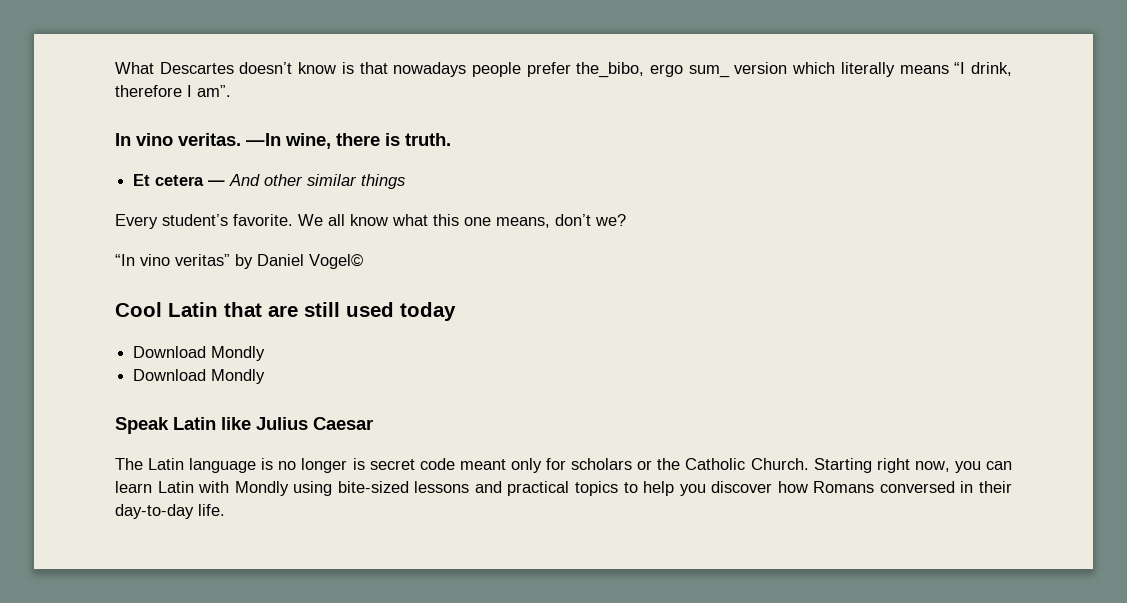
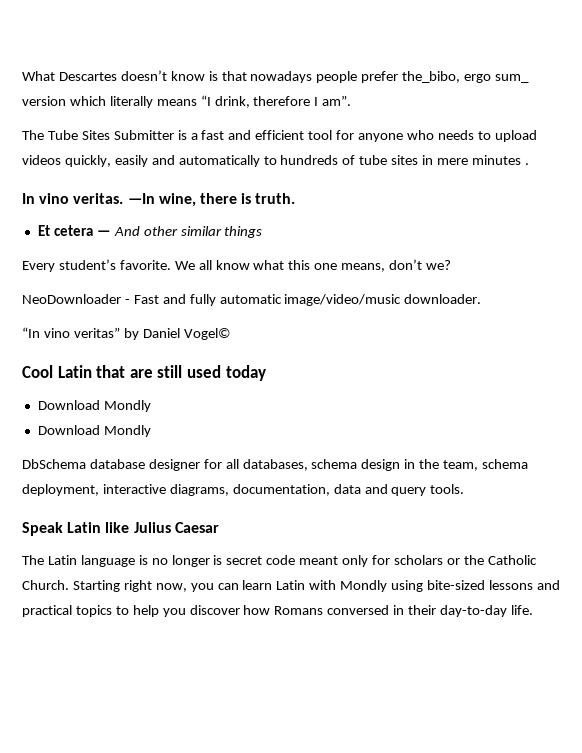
+ The Tube Sites Submitter is a fast and efficient tool for anyone who needs to upload videos quickly, easily and automatically to hundreds of tube sites in mere minutes .
+ NeoDownloader - Fast and fully automatic image/video/music downloader.
+ DbSchema database designer for all databases, schema design in the team, schema deployment, interactive diagrams, documentation, data and query tools.

